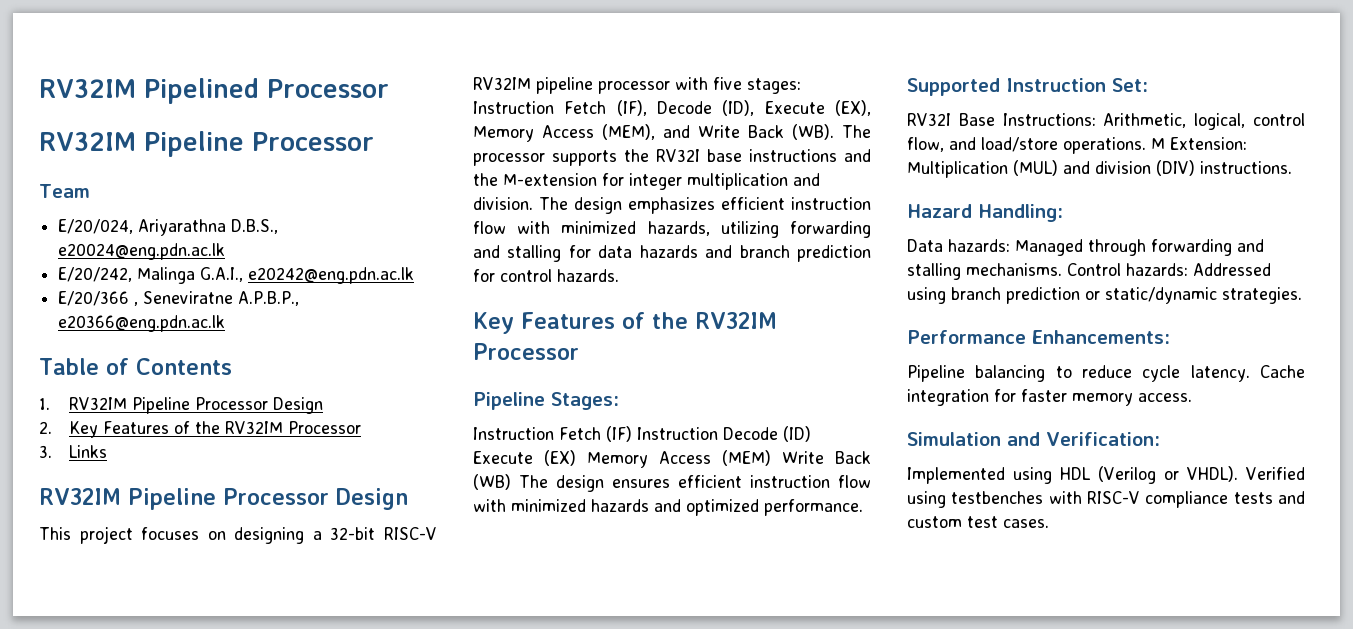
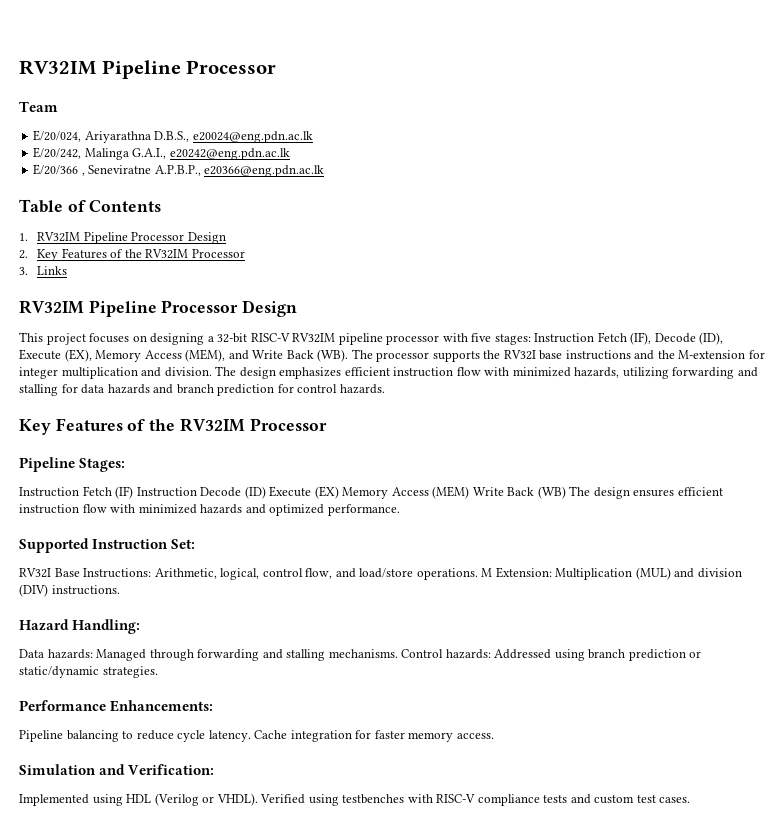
- RV32IM Pipelined Processor

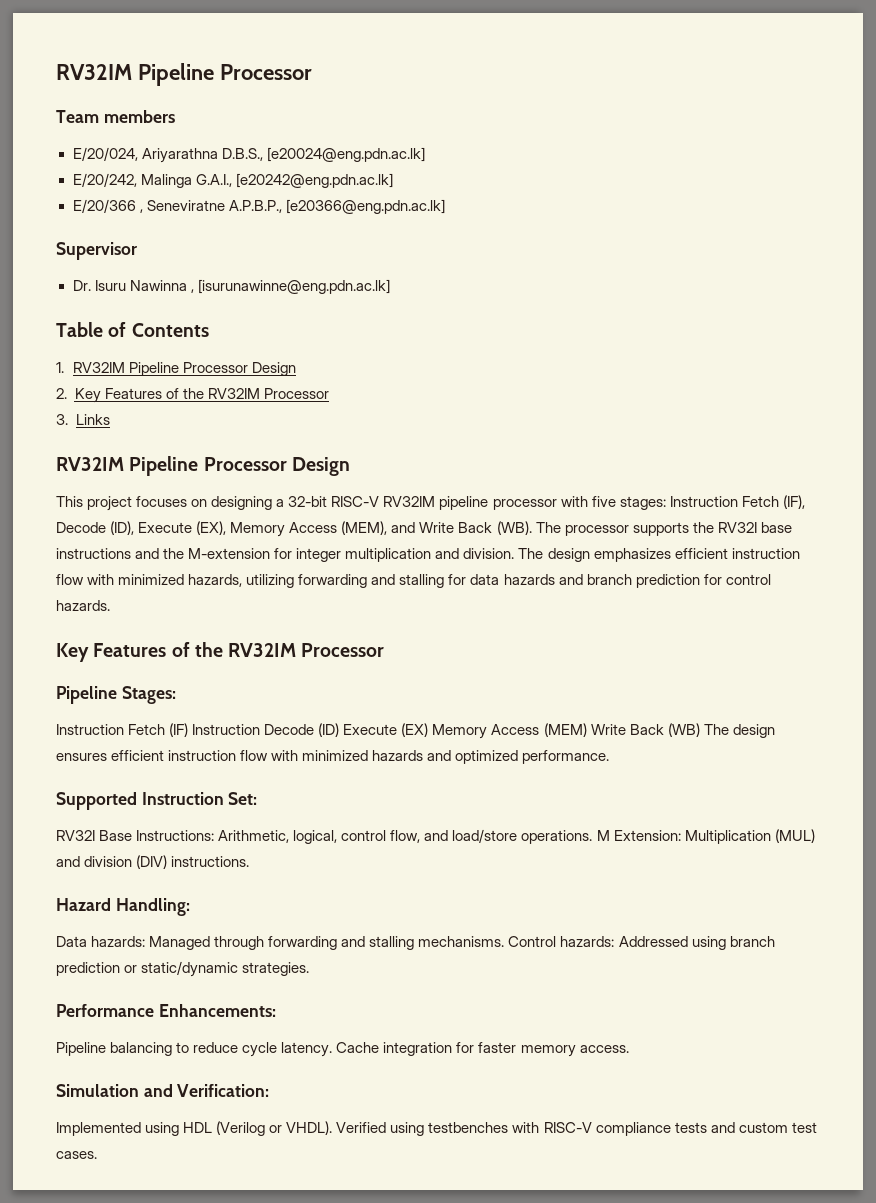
- Team
+ Team members
- E/20/024, Ariyarathna D.B.S., e20024@eng.pdn.ac.lk
+ E/20/024, Ariyarathna D.B.S., [e20024@eng.pdn.ac.lk]
- E/20/242, Malinga G.A.I., e20242@eng.pdn.ac.lk
+ E/20/242, Malinga G.A.I., [e20242@eng.pdn.ac.lk]
- E/20/366 , Seneviratne A.P.B.P., e20366@eng.pdn.ac.lk
+ E/20/366 , Seneviratne A.P.B.P., [e20366@eng.pdn.ac.lk]
+ Supervisor
+ Dr. Isuru Nawinna , [isurunawinne@eng.pdn.ac.lk]

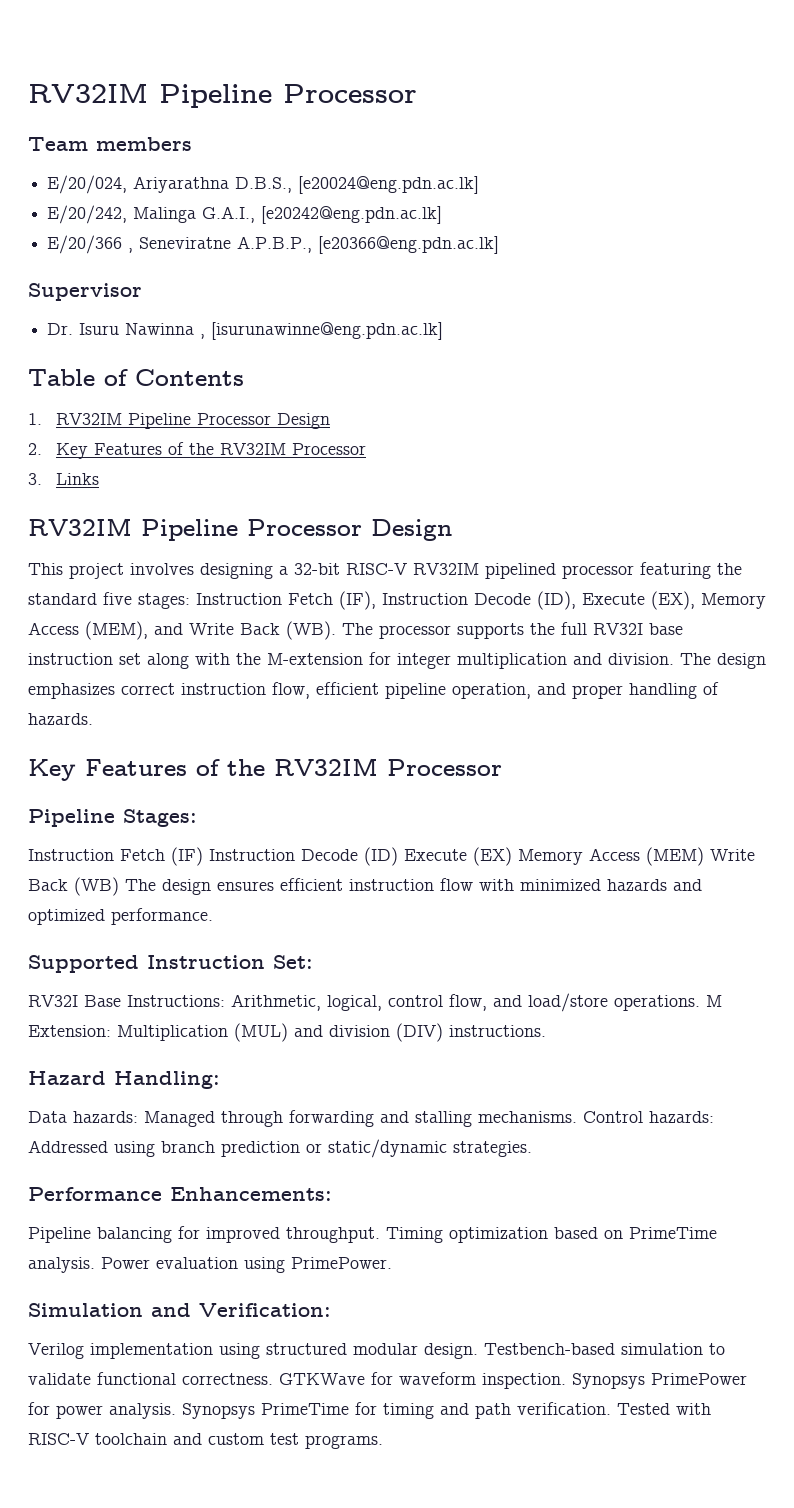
- This project focuses on designing a 32-bit RISC-V RV32IM pipeline processor with five stages: Instruction Fetch (IF), Decode (ID), Execute (EX), Memory Access (MEM), and Write Back (WB). The processor supports the RV32I base instructions and the M-extension for integer multiplication and division.
+ This project involves designing a 32-bit RISC-V RV32IM pipelined processor featuring the standard five stages: Instruction Fetch (IF), Instruction Decode (ID), Execute (EX), Memory Access (MEM), and Write Back (WB). The processor supports the full RV32I base instruction set along with the M-extension for integer multiplication and division.
- The design emphasizes efficient instruction flow with minimized hazards, utilizing forwarding and stalling for data hazards and branch prediction for control hazards.
+ The design emphasizes correct instruction flow, efficient pipeline operation, and proper handling of hazards.
- Pipeline balancing to reduce cycle latency. Cache integration for faster memory access.
+ Pipeline balancing for improved throughput. Timing optimization based on PrimeTime analysis. Power evaluation using PrimePower.
  Simulation and Verification:
- Implemented using HDL (Verilog or VHDL). Verified using testbenches with RISC-V compliance tests and custom test cases.
+ Verilog implementation using structured modular design. Testbench-based simulation to validate functional correctness. GTKWave for waveform inspection. Synopsys PrimePower for power analysis. Synopsys PrimeTime for timing and path verification. Tested with RISC-V toolchain and custom test programs.

